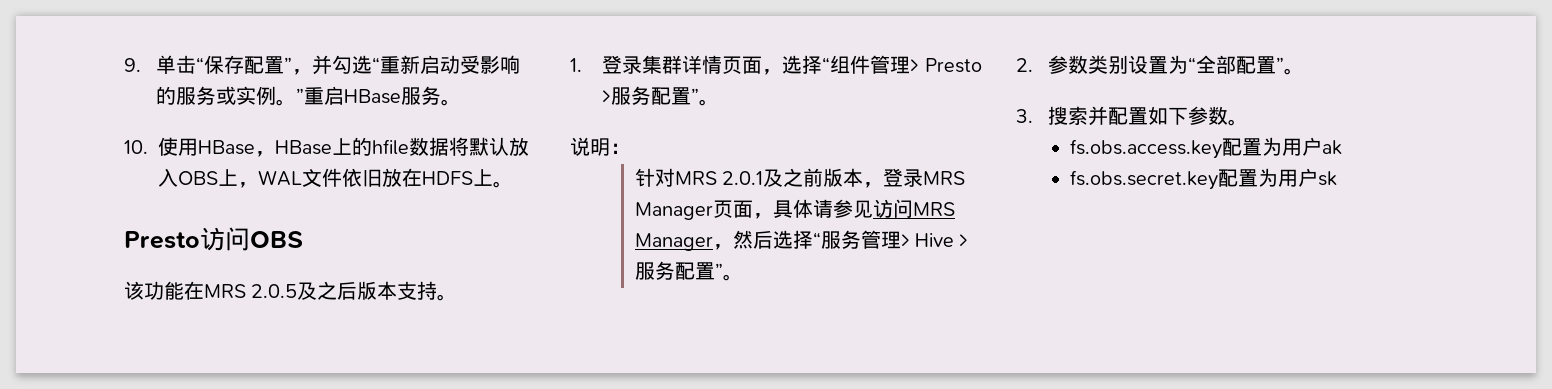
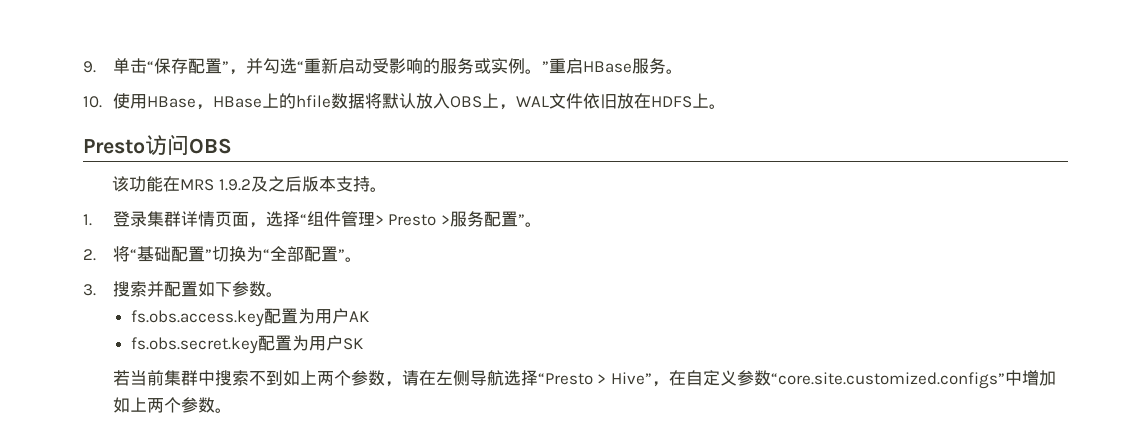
- 该功能在MRS 2.0.5及之后版本支持。
+ 该功能在MRS 1.9.2及之后版本支持。
- 说明：
- 针对MRS 2.0.1及之前版本，登录MRS Manager页面，具体请参见访问MRS Manager，然后选择“服务管理> Hive >服务配置”。
- 2.参数类别设置为“全部配置”。
+ 2.将“基础配置”切换为“全部配置”。
- fs.obs.access.key配置为用户ak
+ fs.obs.access.key配置为用户AK
- fs.obs.secret.key配置为用户sk
+ fs.obs.secret.key配置为用户SK
+ 若当前集群中搜索不到如上两个参数，请在左侧导航选择“Presto > Hive”，在自定义参数“core.site.customized.configs”中增加如上两个参数。

